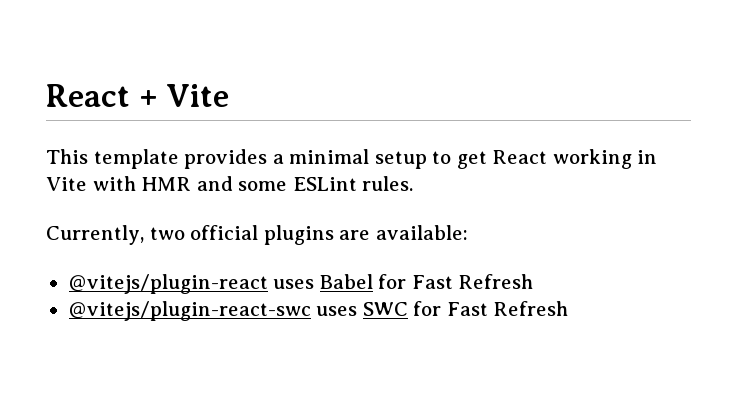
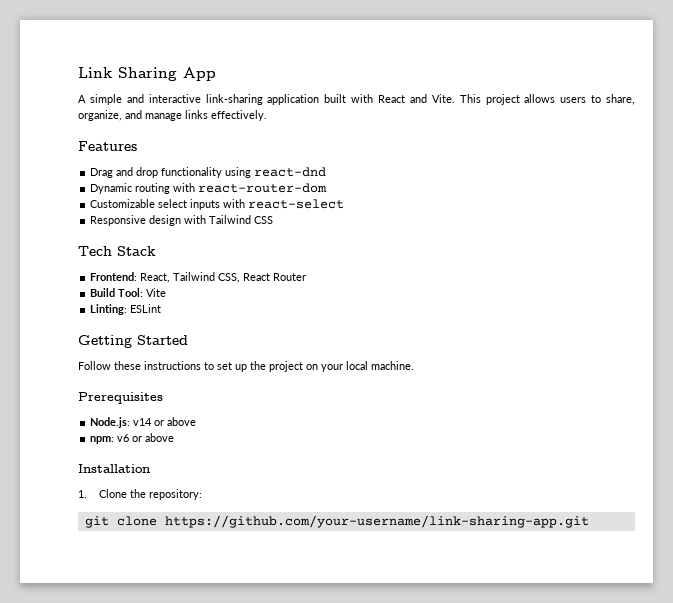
- React + Vite
- This template provides a minimal setup to get React working in Vite with HMR and some ESLint rules.
- Currently, two official plugins are available:
- @vitejs/plugin-react uses Babel for Fast Refresh
- @vitejs/plugin-react-swc uses SWC for Fast Refresh
+ Link Sharing App
+ A simple and interactive link-sharing application built with React and Vite. This project allows users to share, organize, and manage links effectively.
+ Features
+ Drag and drop functionality using react-dnd
+ Dynamic routing with react-router-dom
+ Customizable select inputs with react-select
+ Responsive design with Tailwind CSS
+ Tech Stack
+ Frontend: React, Tailwind CSS, React Router
+ Build Tool: Vite
+ Linting: ESLint
+ Getting Started
+ Follow these instructions to set up the project on your local machine.
+ Prerequisites
+ Node.js: v14 or above
+ npm: v6 or above
+ Installation
+ 1. Clone the repository:
+ git clone https://github.com/your-username/link-sharing-app.git

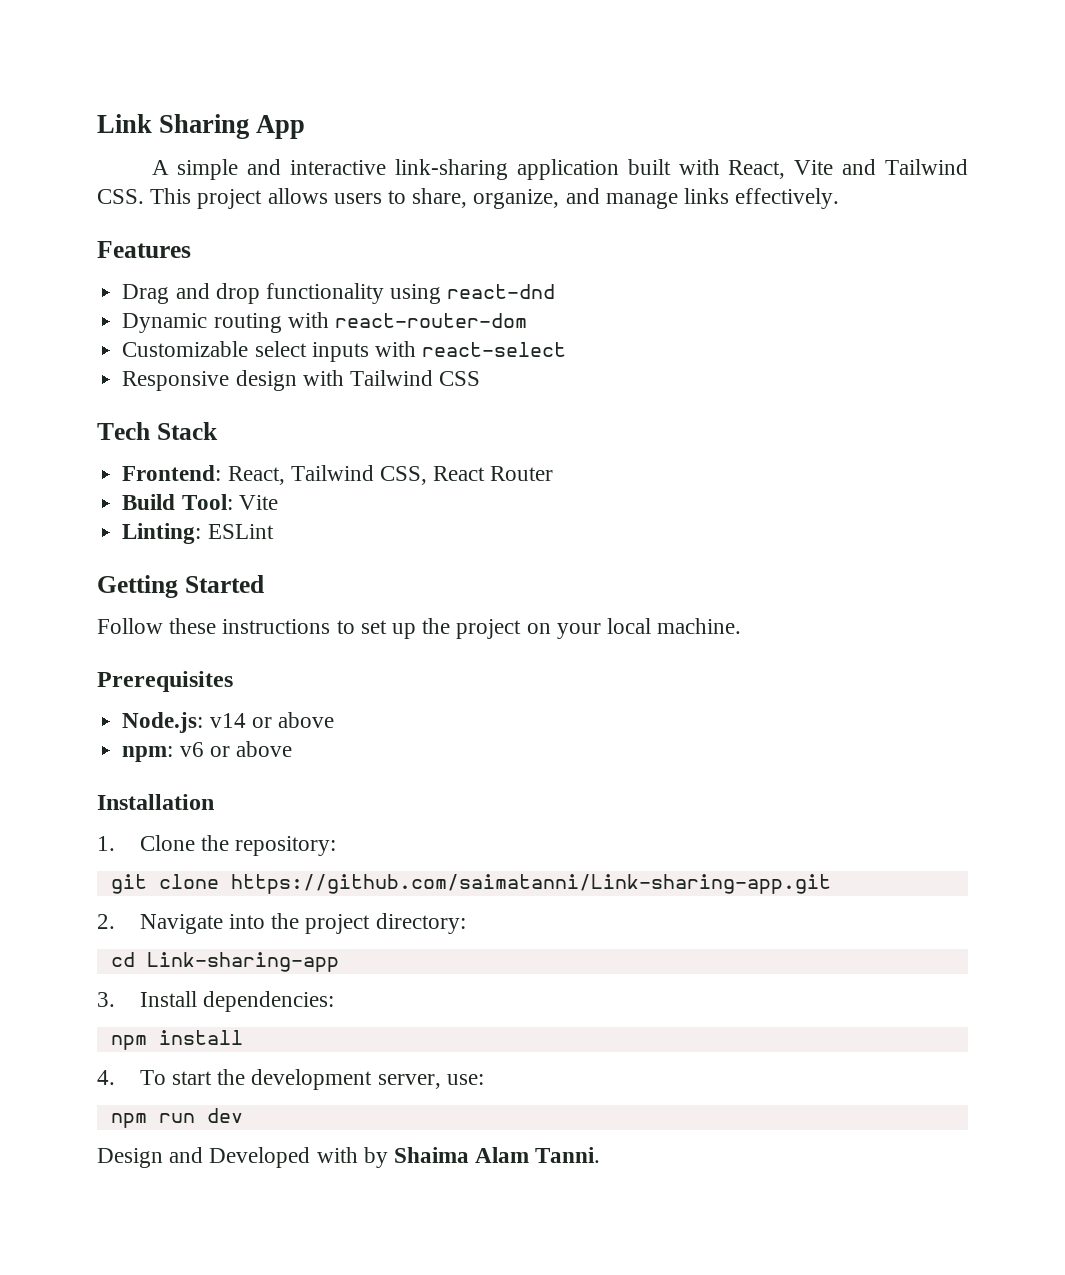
- A simple and interactive link-sharing application built with React and Vite. This project allows users to share, organize, and manage links effectively.
+ A simple and interactive link-sharing application built with React, Vite and Tailwind CSS. This project allows users to share, organize, and manage links effectively.
- git clone https://github.com/your-username/link-sharing-app.git
+ git clone https://github.com/saimatanni/Link-sharing-app.git
+ 2. Navigate into the project directory:
+ cd Link-sharing-app
+ 3. Install dependencies:
+ npm install
+ 4. To start the development server, use:
+ npm run dev
+ Design and Developed with by Shaima Alam Tanni.

